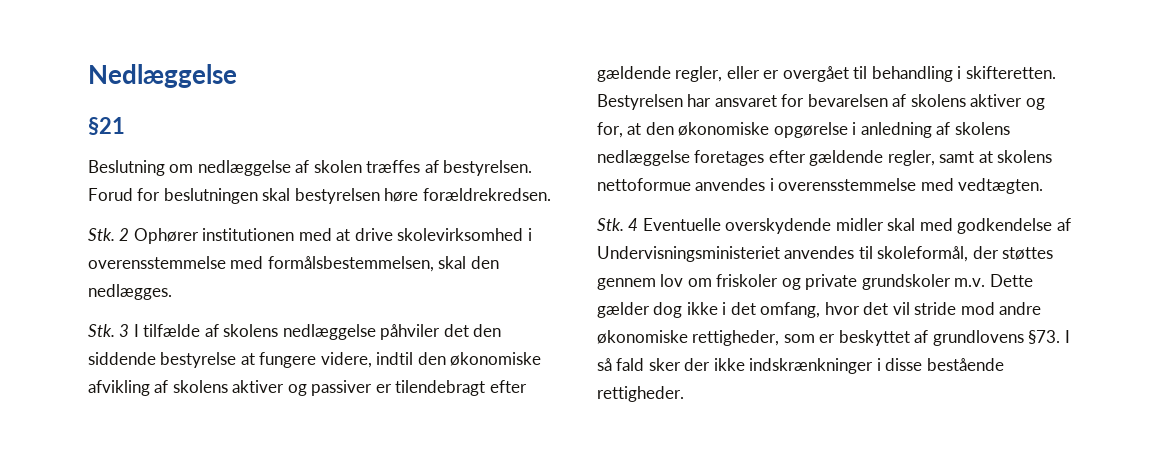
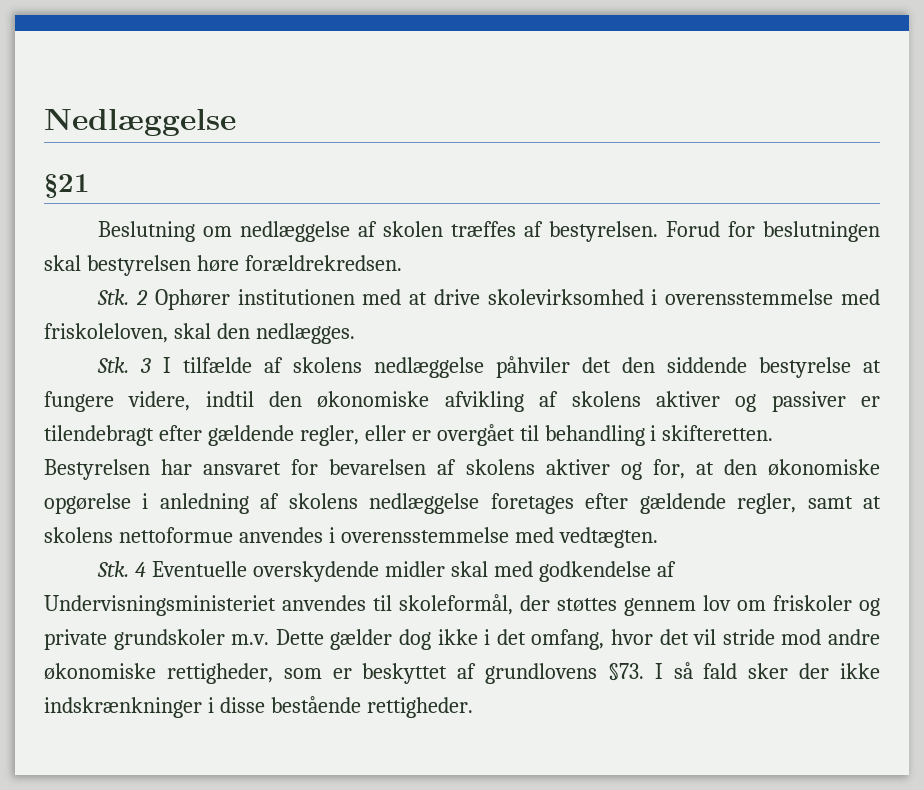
- Stk. 2 Ophører institutionen med at drive skolevirksomhed i overensstemmelse med formålsbestemmelsen, skal den nedlægges.
+ Stk. 2 Ophører institutionen med at drive skolevirksomhed i overensstemmelse med friskoleloven, skal den nedlægges.

